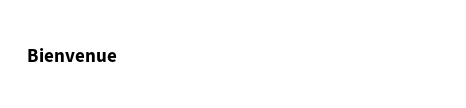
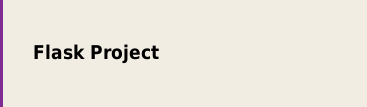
- Bienvenue
+ Flask Project

